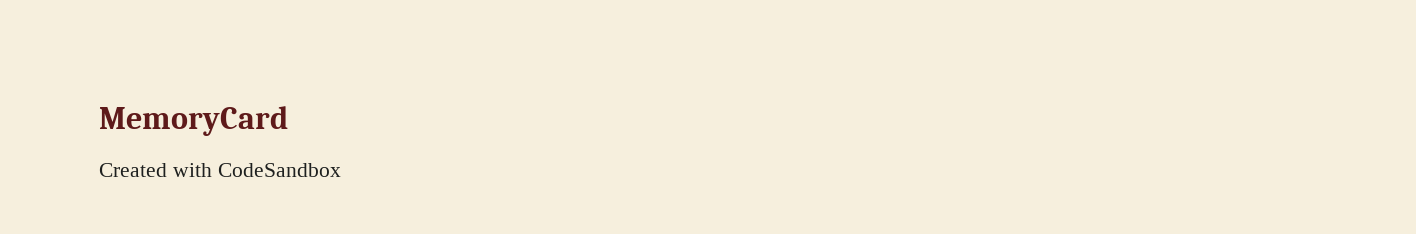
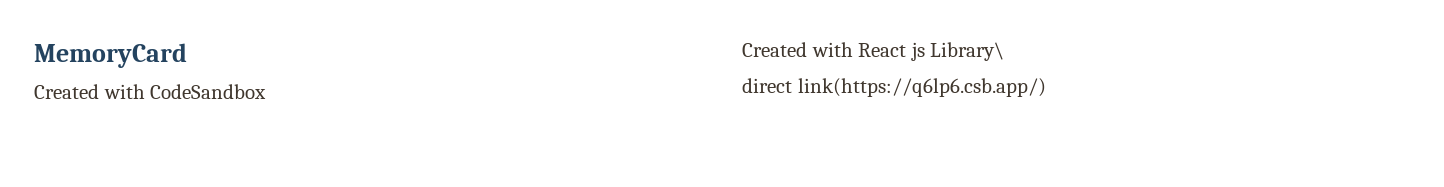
+ Created with React js Library\
+ direct link(https://q6lp6.csb.app/)

